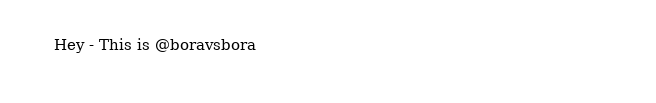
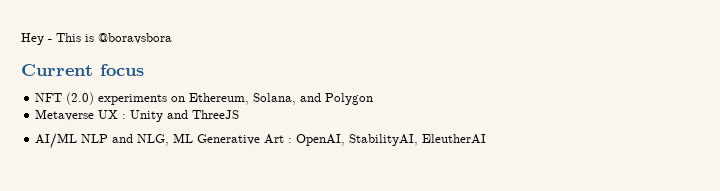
+ Current focus
+ NFT (2.0) experiments on Ethereum, Solana, and Polygon
+ Metaverse UX : Unity and ThreeJS
+ AI/ML NLP and NLG, ML Generative Art : OpenAI, StabilityAI, EleutherAI

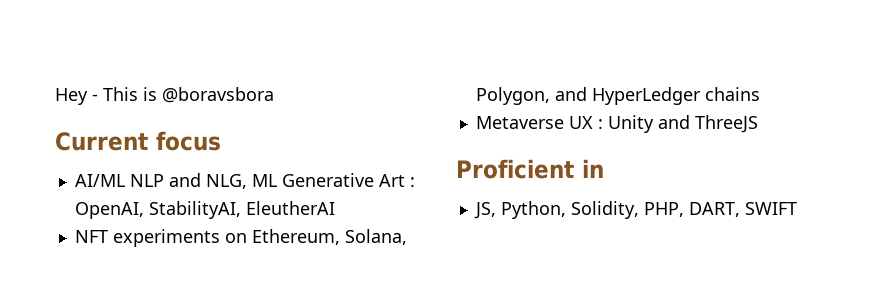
- NFT (2.0) experiments on Ethereum, Solana, and Polygon
- Metaverse UX : Unity and ThreeJS
+ NFT experiments on Ethereum, Solana, Polygon, and HyperLedger chains
+ Metaverse UX : Unity and ThreeJS
+ Proficient in
+ JS, Python, Solidity, PHP, DART, SWIFT

